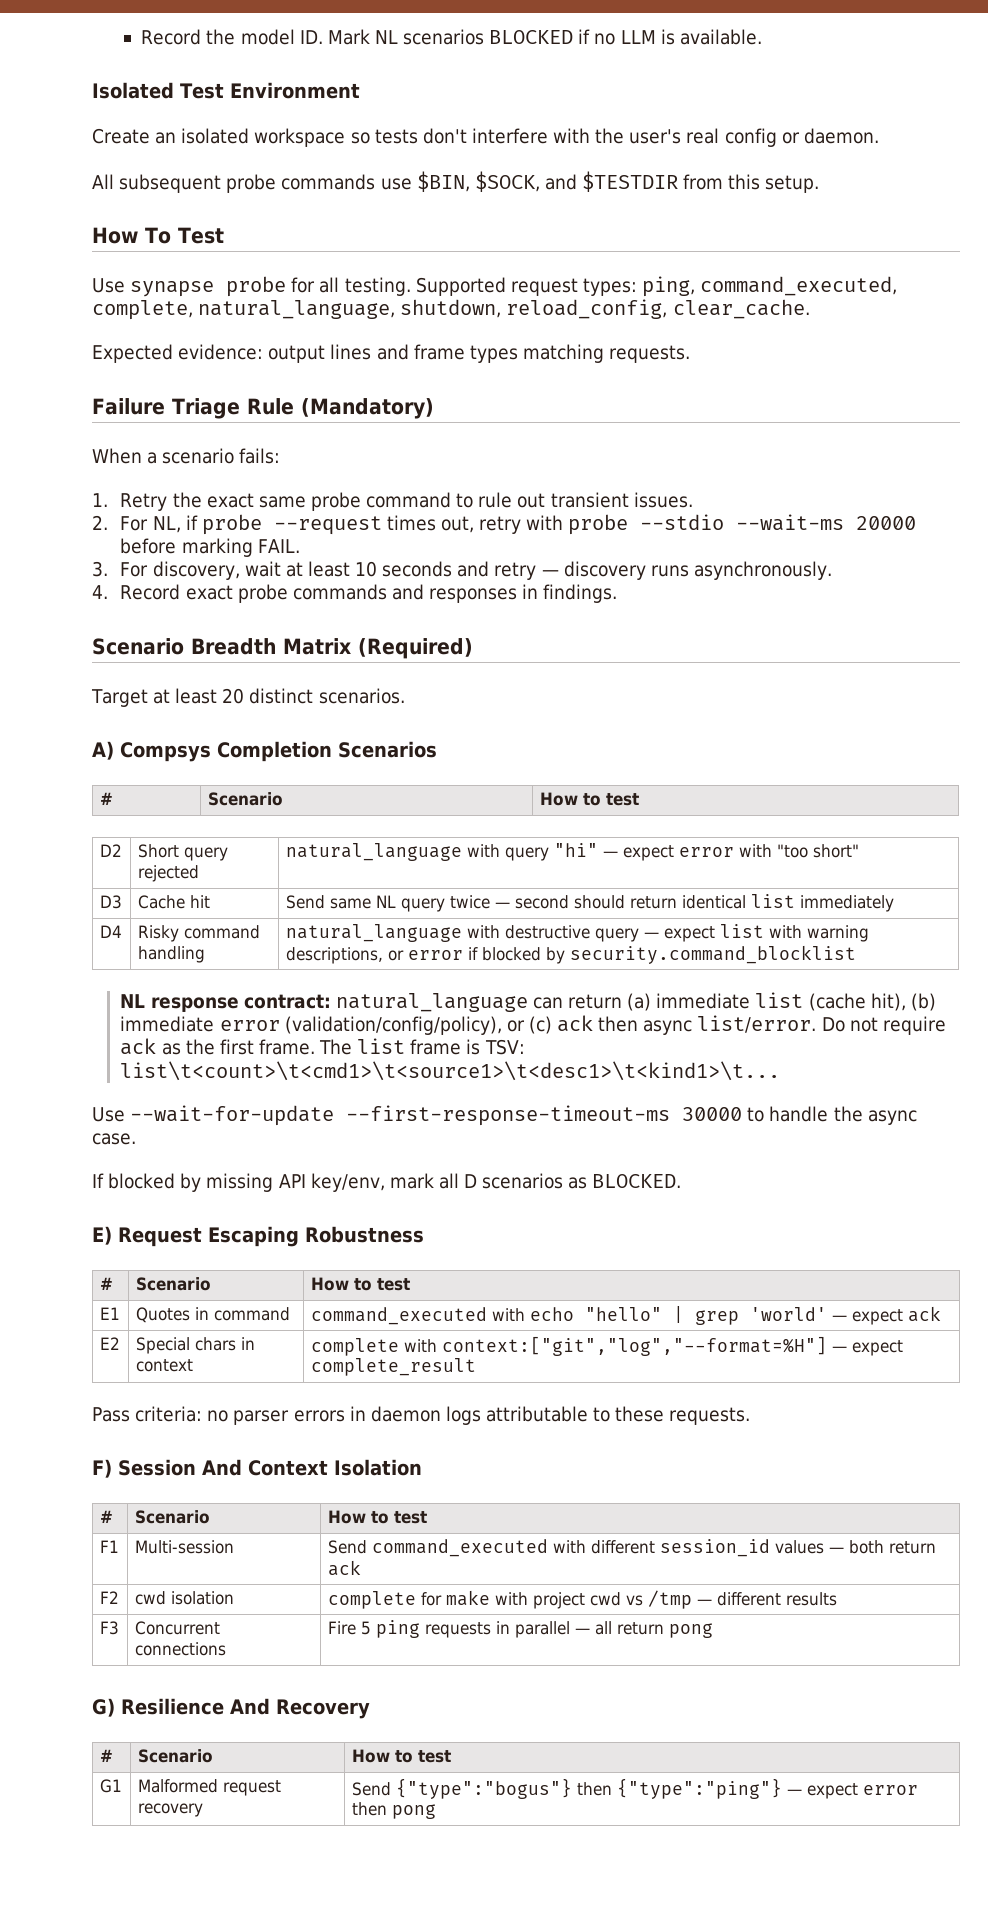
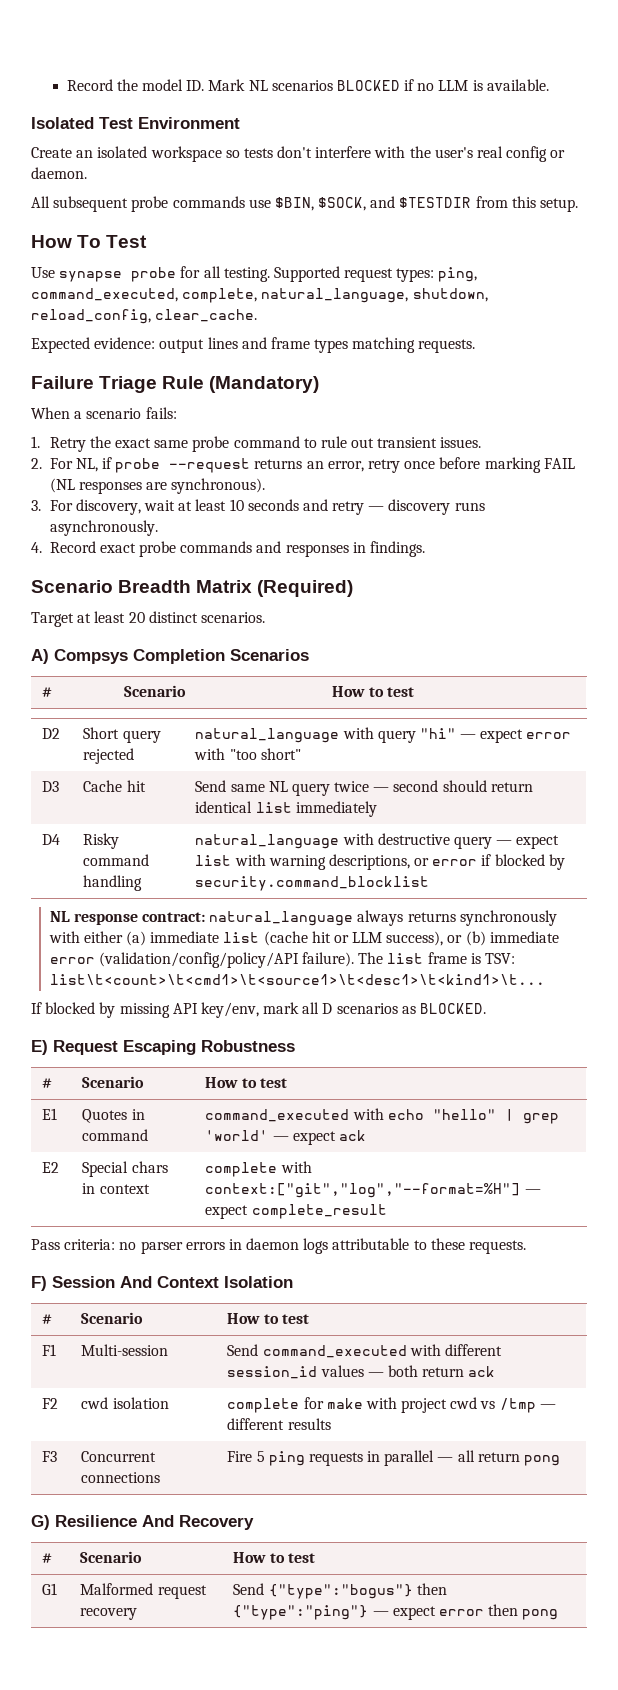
- 2. For NL, if probe --request times out, retry with probe --stdio --wait-ms 20000 before marking FAIL.
+ 2. For NL, if probe --request returns an error, retry once before marking FAIL (NL responses are synchronous).
- NL response contract: natural_language can return (a) immediate list (cache hit), (b) immediate error (validation/config/policy), or (c) ack then async list/error. Do not require ack as the first frame.
+ NL response contract: natural_language always returns synchronously with either (a) immediate list (cache hit or LLM success), or (b) immediate error (validation/config/policy/API failure).
- Use --wait-for-update --first-response-timeout-ms 30000 to handle the async case.

